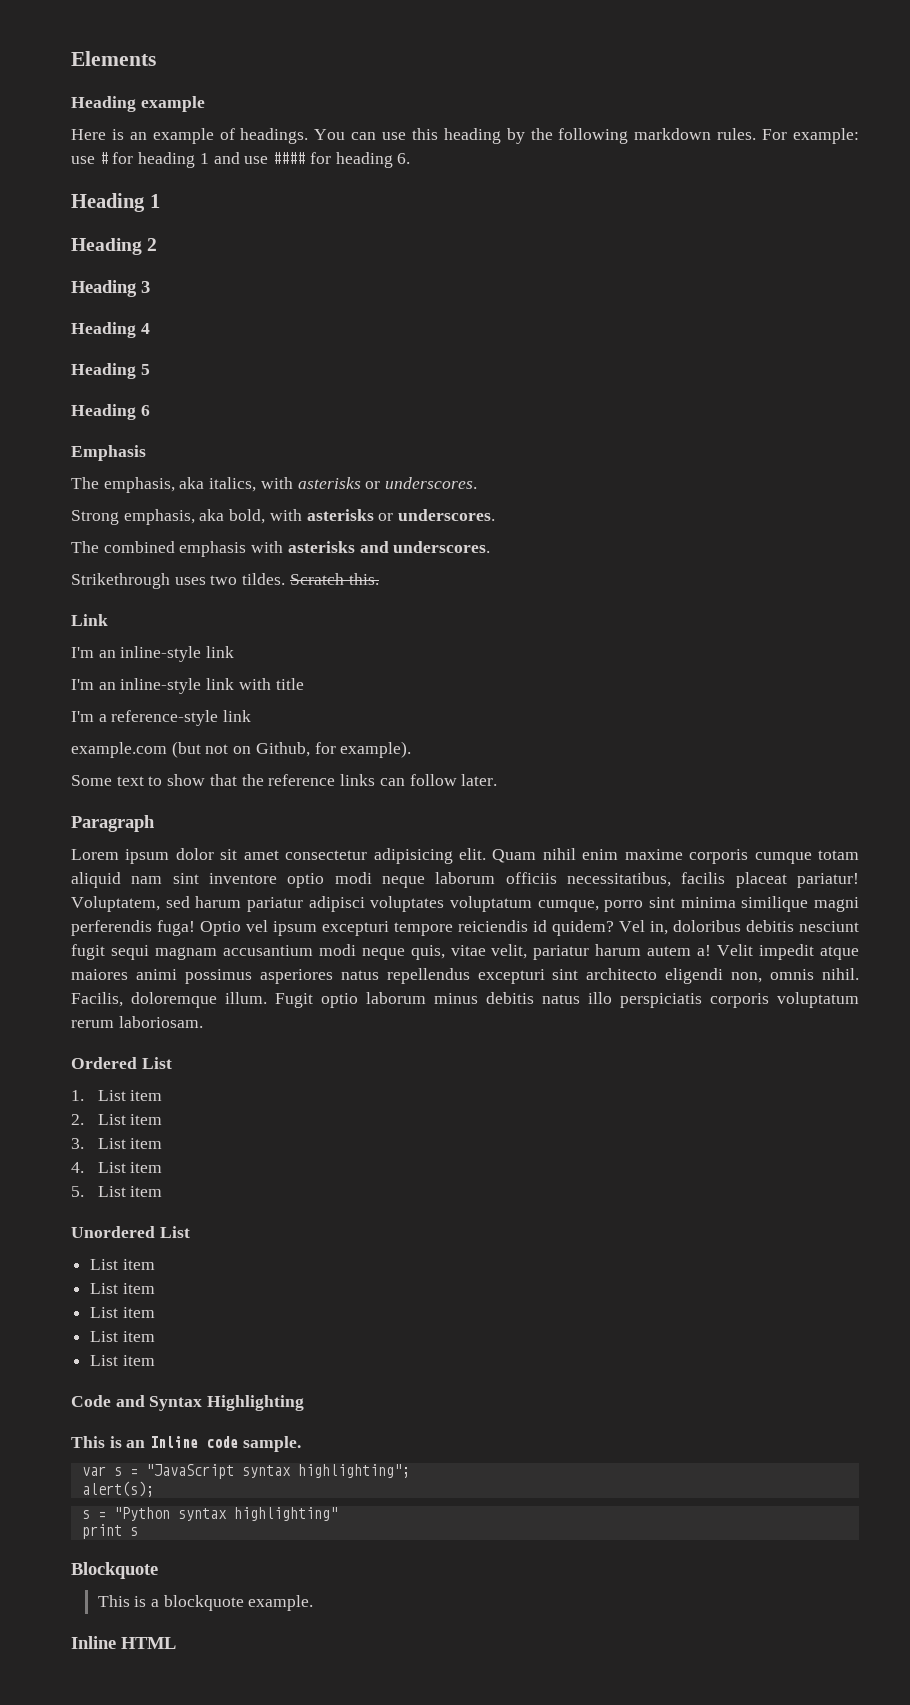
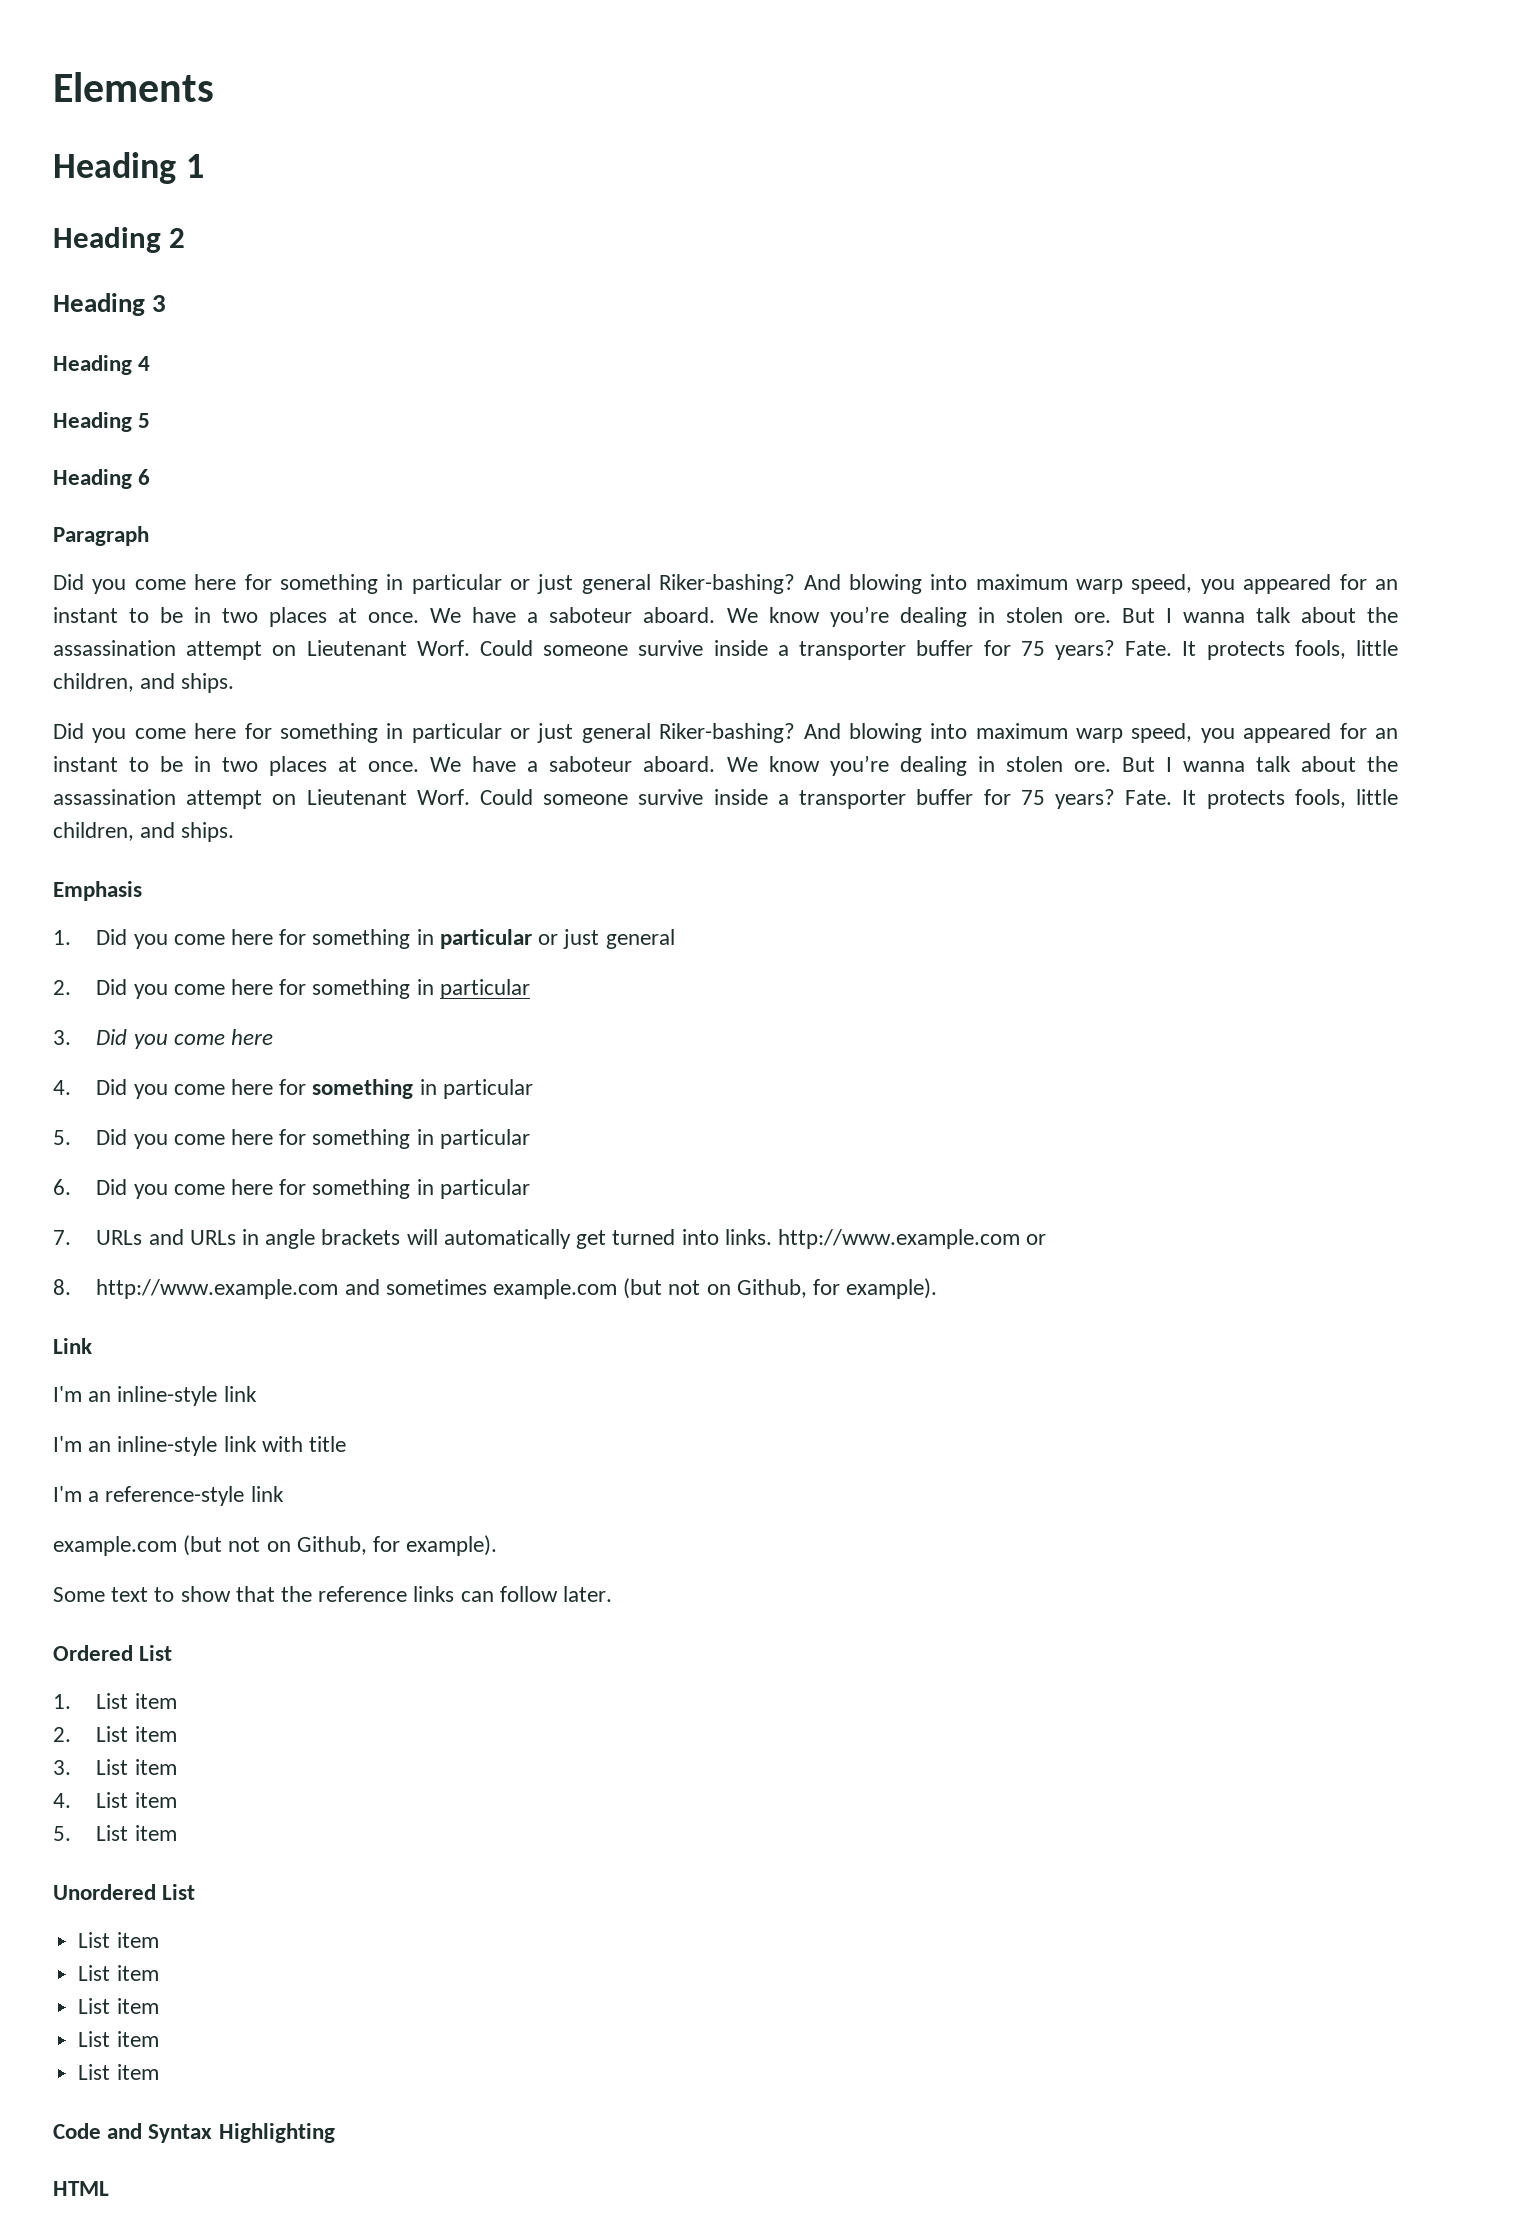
- Heading example
- Here is an example of headings. You can use this heading by the following markdown rules. For example: use # for heading 1 and use #### for heading 6.
+ Paragraph
+ Did you come here for something in particular or just general Riker-bashing? And blowing into maximum warp speed, you appeared for an instant to be in two places at once. We have a saboteur aboard. We know you’re dealing in stolen ore. But I wanna talk about the assassination attempt on Lieutenant Worf. Could someone survive inside a transporter buffer for 75 years? Fate. It protects fools, little children, and ships.
+ Did you come here for something in particular or just general Riker-bashing? And blowing into maximum warp speed, you appeared for an instant to be in two places at once. We have a saboteur aboard. We know you’re dealing in stolen ore. But I wanna talk about the assassination attempt on Lieutenant Worf. Could someone survive inside a transporter buffer for 75 years? Fate. It protects fools, little children, and ships.
  Emphasis
- The emphasis, aka italics, with asterisks or underscores.
- Strong emphasis, aka bold, with asterisks or underscores.
- The combined emphasis with asterisks and underscores.
- Strikethrough uses two tildes. Scratch this.
+ 1. Did you come here for something in particular or just general
+ 2. Did you come here for something in particular
+ 3. Did you come here
+ 4. Did you come here for something in particular
+ 5. Did you come here for something in particular
+ 6. Did you come here for something in particular
+ 7. URLs and URLs in angle brackets will automatically get turned into links. http://www.example.com or
+ 8. http://www.example.com and sometimes example.com (but not on Github, for example).
- Paragraph
- Lorem ipsum dolor sit amet consectetur adipisicing elit. Quam nihil enim maxime corporis cumque totam aliquid nam sint inventore optio modi neque laborum officiis necessitatibus, facilis placeat pariatur! Voluptatem, sed harum pariatur adipisci voluptates voluptatum cumque, porro sint minima similique magni perferendis fuga! Optio vel ipsum excepturi tempore reiciendis id quidem? Vel in, doloribus debitis nesciunt fugit sequi magnam accusantium modi neque quis, vitae velit, pariatur harum autem a! Velit impedit atque maiores animi possimus asperiores natus repellendus excepturi sint architecto eligendi non, omnis nihil. Facilis, doloremque illum. Fugit optio laborum minus debitis natus illo perspiciatis corporis voluptatum rerum laboriosam.
- This is an Inline code sample.
- var s = "JavaScript syntax highlighting";
- alert(s);
- s = "Python syntax highlighting"
- print s
- Blockquote
- This is a blockquote example.
- Inline HTML
+ HTML

